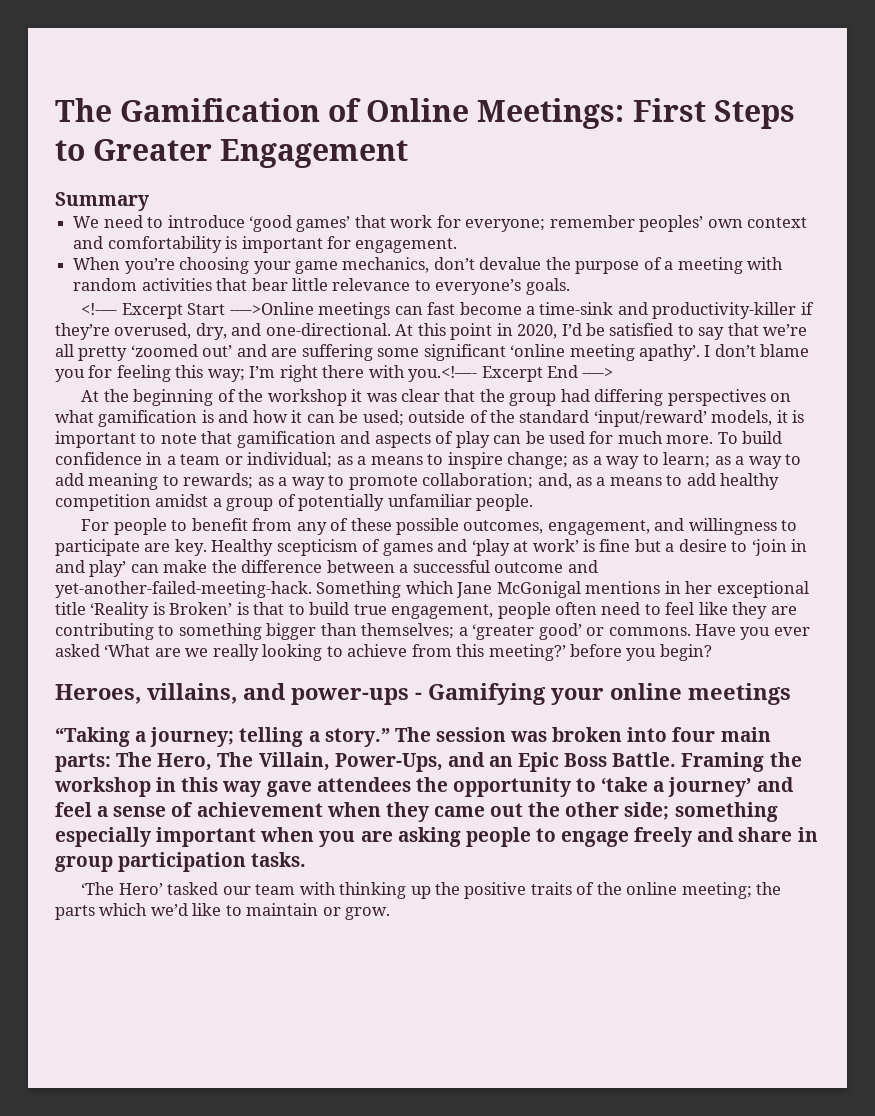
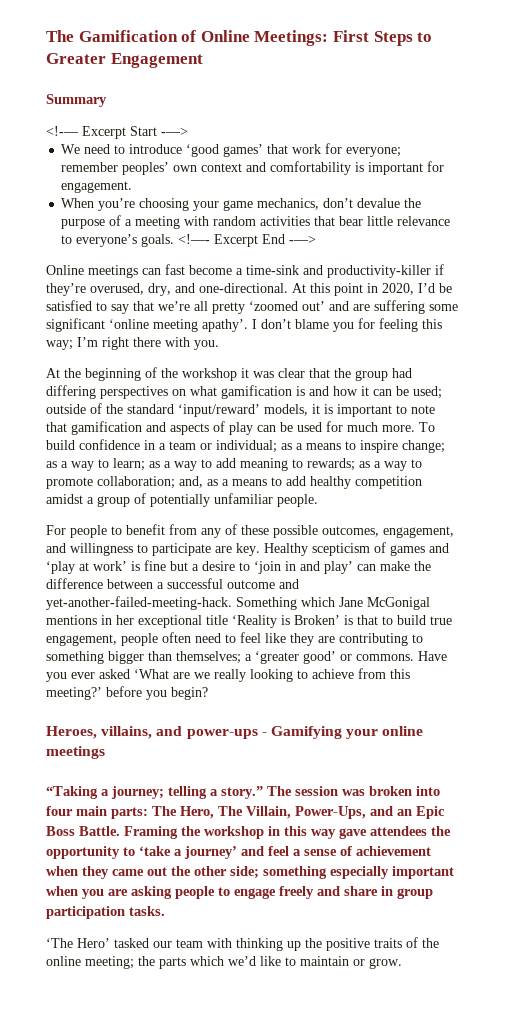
+ <!-— Excerpt Start -—>
- When you’re choosing your game mechanics, don’t devalue the purpose of a meeting with random activities that bear little relevance to everyone’s goals.
- <!-— Excerpt Start -—>Online meetings can fast become a time-sink and productivity-killer if they’re overused, dry, and one-directional.
+ When you’re choosing your game mechanics, don’t devalue the purpose of a meeting with random activities that bear little relevance to everyone’s goals. <!—- Excerpt End -—>
+ Online meetings can fast become a time-sink and productivity-killer if they’re overused, dry, and one-directional.
- I don’t blame you for feeling this way; I’m right there with you.<!—- Excerpt End -—>
+ I don’t blame you for feeling this way; I’m right there with you.

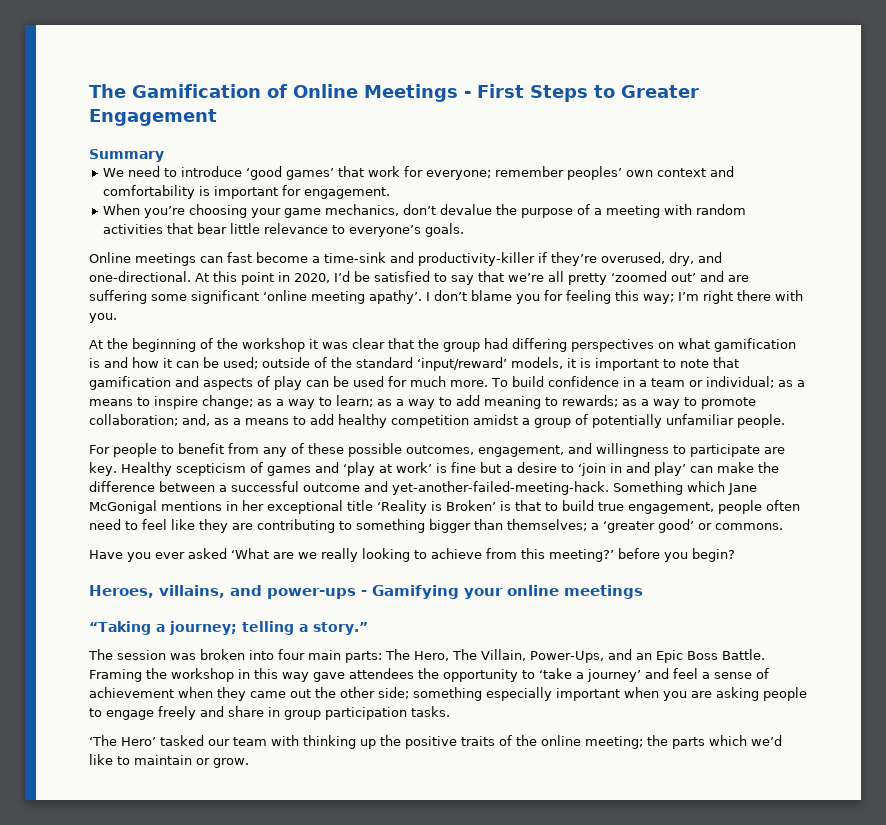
- The Gamification of Online Meetings: First Steps to Greater Engagement
+ The Gamification of Online Meetings - First Steps to Greater Engagement
- <!-— Excerpt Start -—>
- <!—- Excerpt End -—>
- Something which Jane McGonigal mentions in her exceptional title ‘Reality is Broken’ is that to build true engagement, people often need to feel like they are contributing to something bigger than themselves; a ‘greater good’ or commons. Have you ever asked ‘What are we really looking to achieve from this meeting?’ before you begin?
+ Something which Jane McGonigal mentions in her exceptional title ‘Reality is Broken’ is that to build true engagement, people often need to feel like they are contributing to something bigger than themselves; a ‘greater good’ or commons.
+ Have you ever asked ‘What are we really looking to achieve from this meeting?’ before you begin?
- “Taking a journey; telling a story.” The session was broken into four main parts: The Hero, The Villain, Power-Ups, and an Epic Boss Battle.
+ “Taking a journey; telling a story.”
+ The session was broken into four main parts: The Hero, The Villain, Power-Ups, and an Epic Boss Battle.

